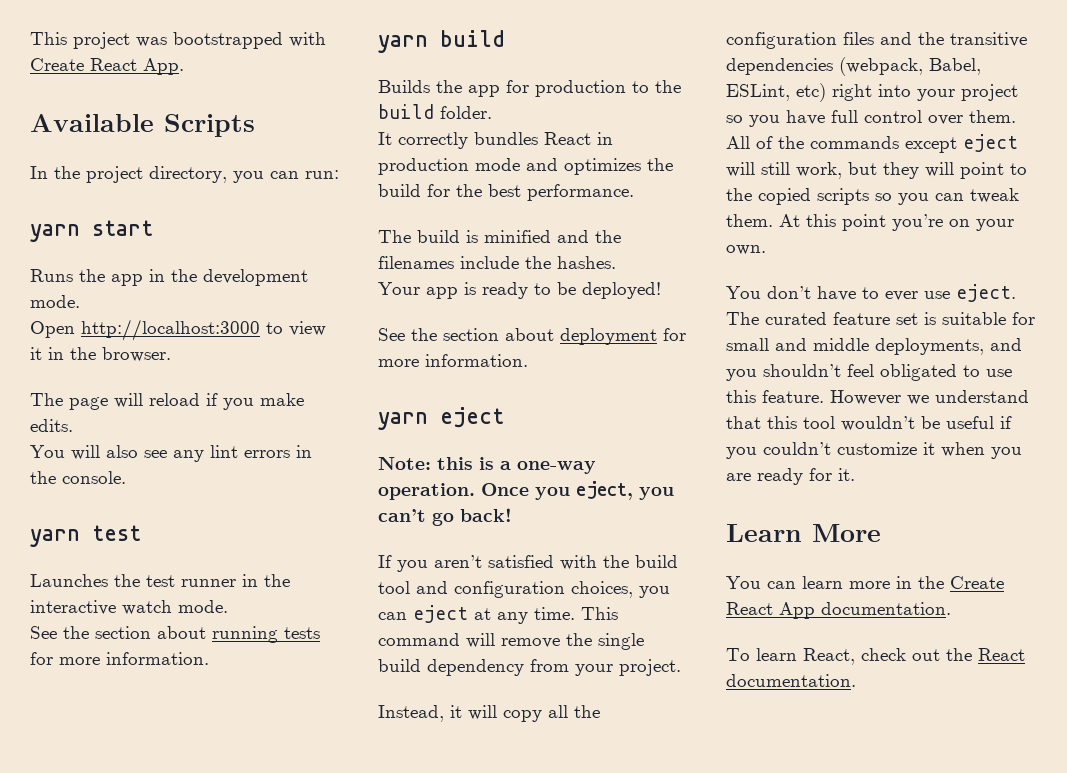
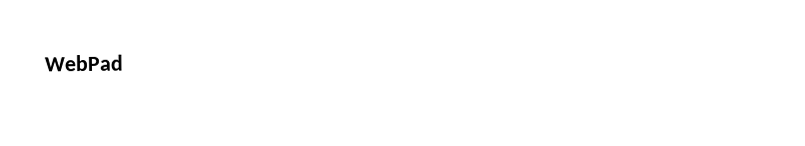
- This project was bootstrapped with Create React App.
- Available Scripts
- In the project directory, you can run:
- yarn start
- Runs the app in the development mode.
- Open http://localhost:3000 to view it in the browser.
- The page will reload if you make edits.
- You will also see any lint errors in the console.
- yarn test
- Launches the test runner in the interactive watch mode.
- See the section about running tests for more information.
- yarn build
- Builds the app for production to the build folder.
- It correctly bundles React in production mode and optimizes the build for the best performance.
- The build is minified and the filenames include the hashes.
- Your app is ready to be deployed!
- See the section about deployment for more information.
- yarn eject
- Note: this is a one-way operation. Once you eject, you can’t go back!
- If you aren’t satisfied with the build tool and configuration choices, you can eject at any time. This command will remove the single build dependency from your project.
- Instead, it will copy all the configuration files and the transitive dependencies (webpack, Babel, ESLint, etc) right into your project so you have full control over them. All of the commands except eject will still work, but they will point to the copied scripts so you can tweak them. At this point you’re on your own.
- You don’t have to ever use eject. The curated feature set is suitable for small and middle deployments, and you shouldn’t feel obligated to use this feature. However we understand that this tool wouldn’t be useful if you couldn’t customize it when you are ready for it.
- Learn More
- You can learn more in the Create React App documentation.
- To learn React, check out the React documentation.
+ WebPad

